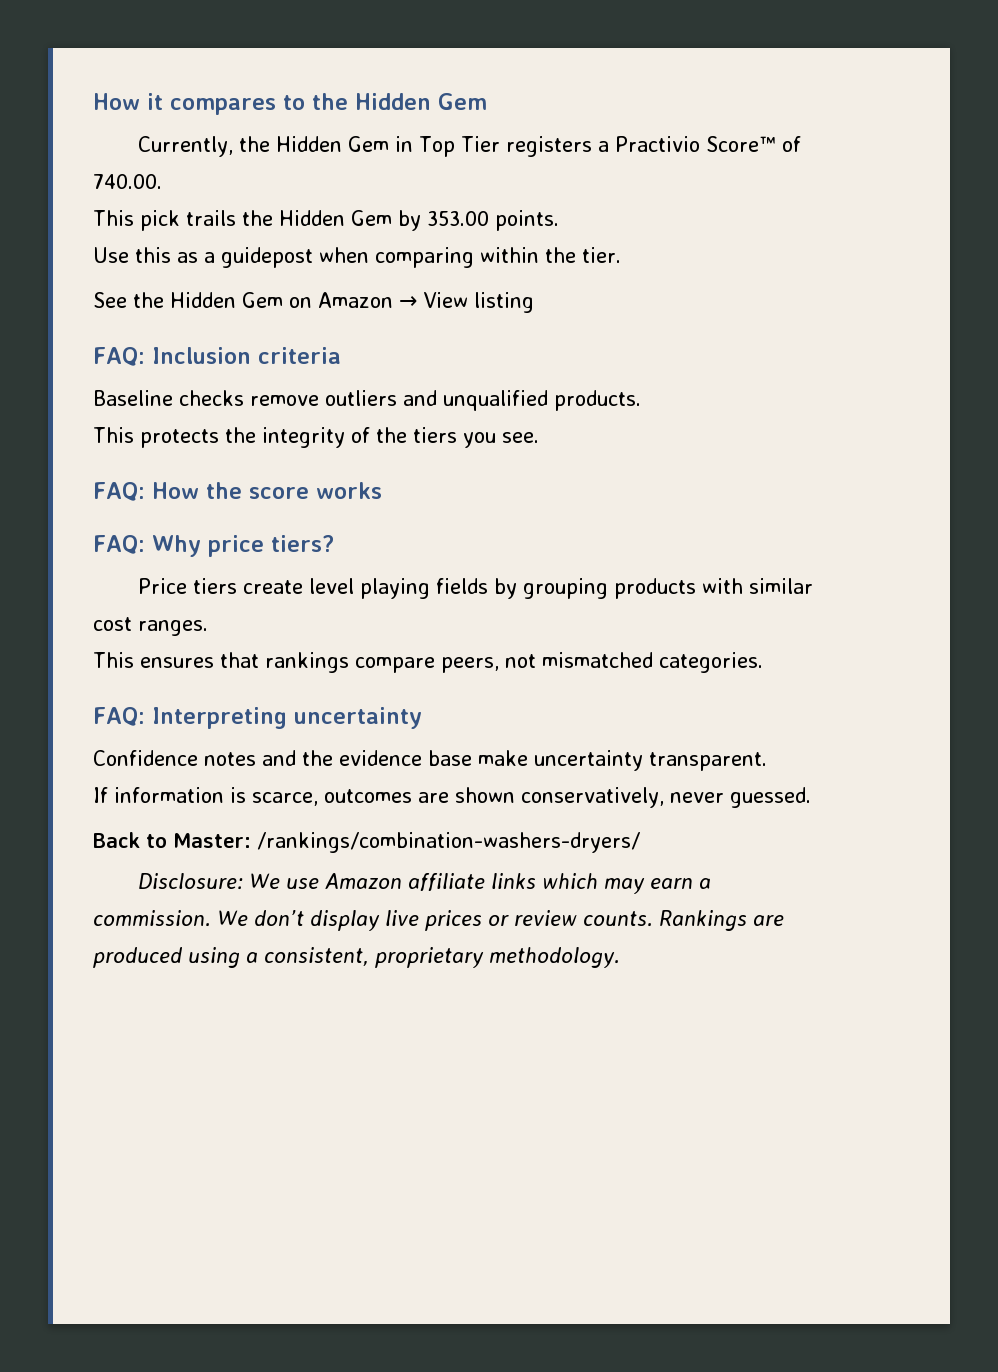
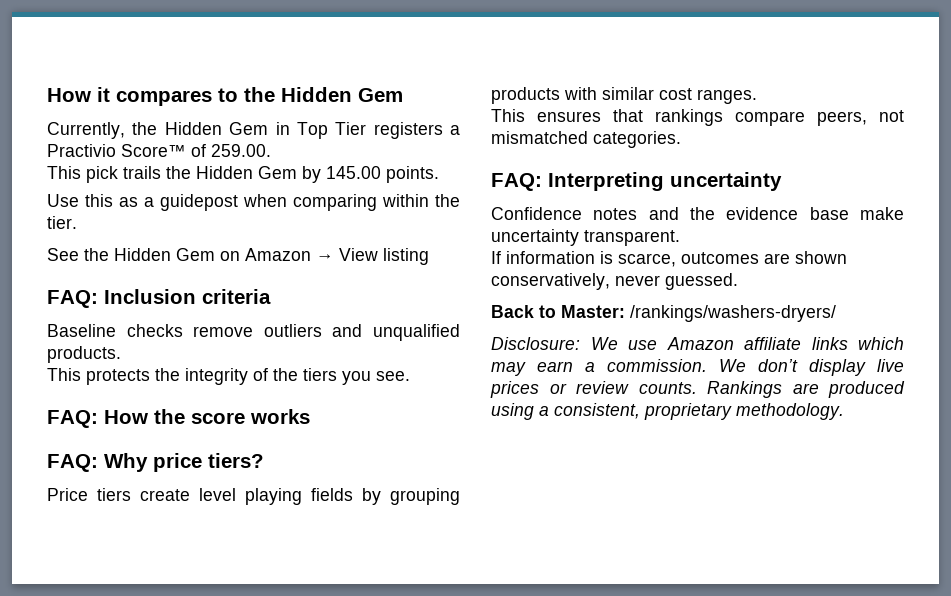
- Currently, the Hidden Gem in Top Tier registers a Practivio Score™ of 740.00.
+ Currently, the Hidden Gem in Top Tier registers a Practivio Score™ of 259.00.
- This pick trails the Hidden Gem by 353.00 points.
+ This pick trails the Hidden Gem by 145.00 points.
- Back to Master: /rankings/combination-washers-dryers/
+ Back to Master: /rankings/washers-dryers/

